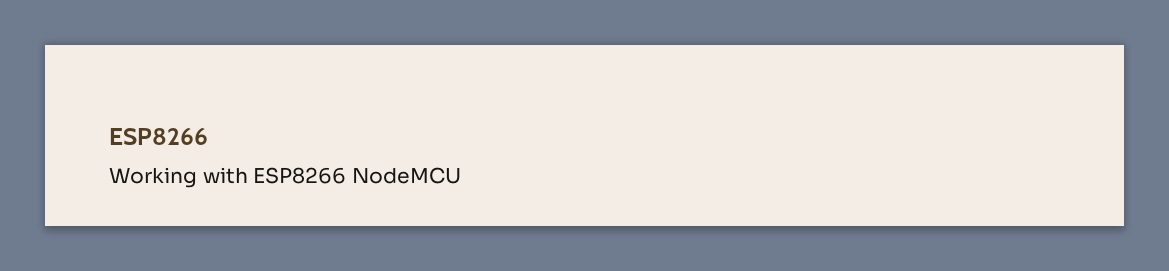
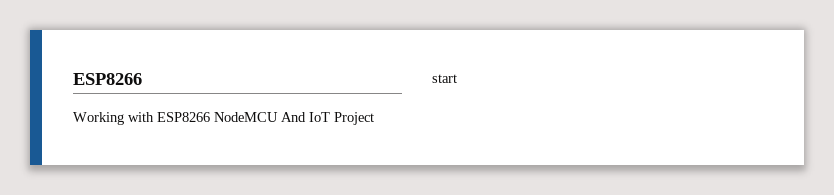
- Working with ESP8266 NodeMCU
+ Working with ESP8266 NodeMCU And IoT Project start

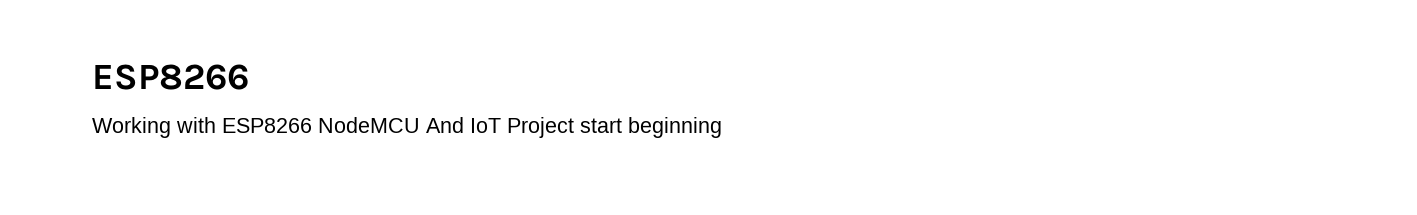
- Working with ESP8266 NodeMCU And IoT Project start
+ Working with ESP8266 NodeMCU And IoT Project start beginning

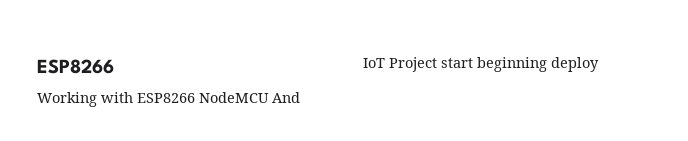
- Working with ESP8266 NodeMCU And IoT Project start beginning
+ Working with ESP8266 NodeMCU And IoT Project start beginning deploy

